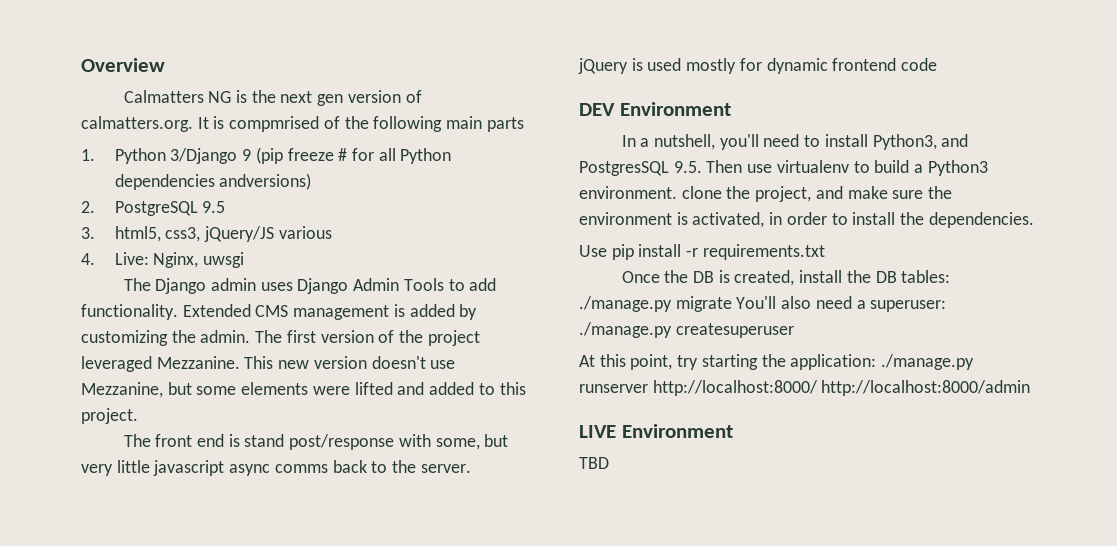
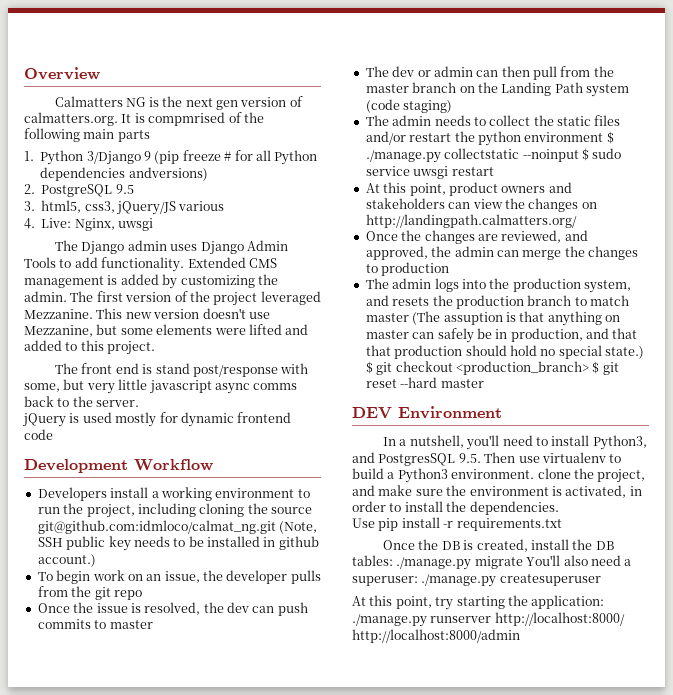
+ Development Workflow
+ Developers install a working environment to run the project, including cloning the source git@github.com:idmloco/calmat_ng.git (Note, SSH public key needs to be installed in github account.)
+ To begin work on an issue, the developer pulls from the git repo
+ Once the issue is resolved, the dev can push commits to master
+ The dev or admin can then pull from the master branch on the Landing Path system (code staging)
+ The admin needs to collect the static files and/or restart the python environment $ ./manage.py collectstatic --noinput $ sudo service uwsgi restart
+ At this point, product owners and stakeholders can view the changes on http://landingpath.calmatters.org/
+ Once the changes are reviewed, and approved, the admin can merge the changes to production
+ The admin logs into the production system, and resets the production branch to match master (The assuption is that anything on master can safely be in production, and that that production should hold no special state.) $ git checkout <production_branch> $ git reset --hard master
- LIVE Environment
- TBD

